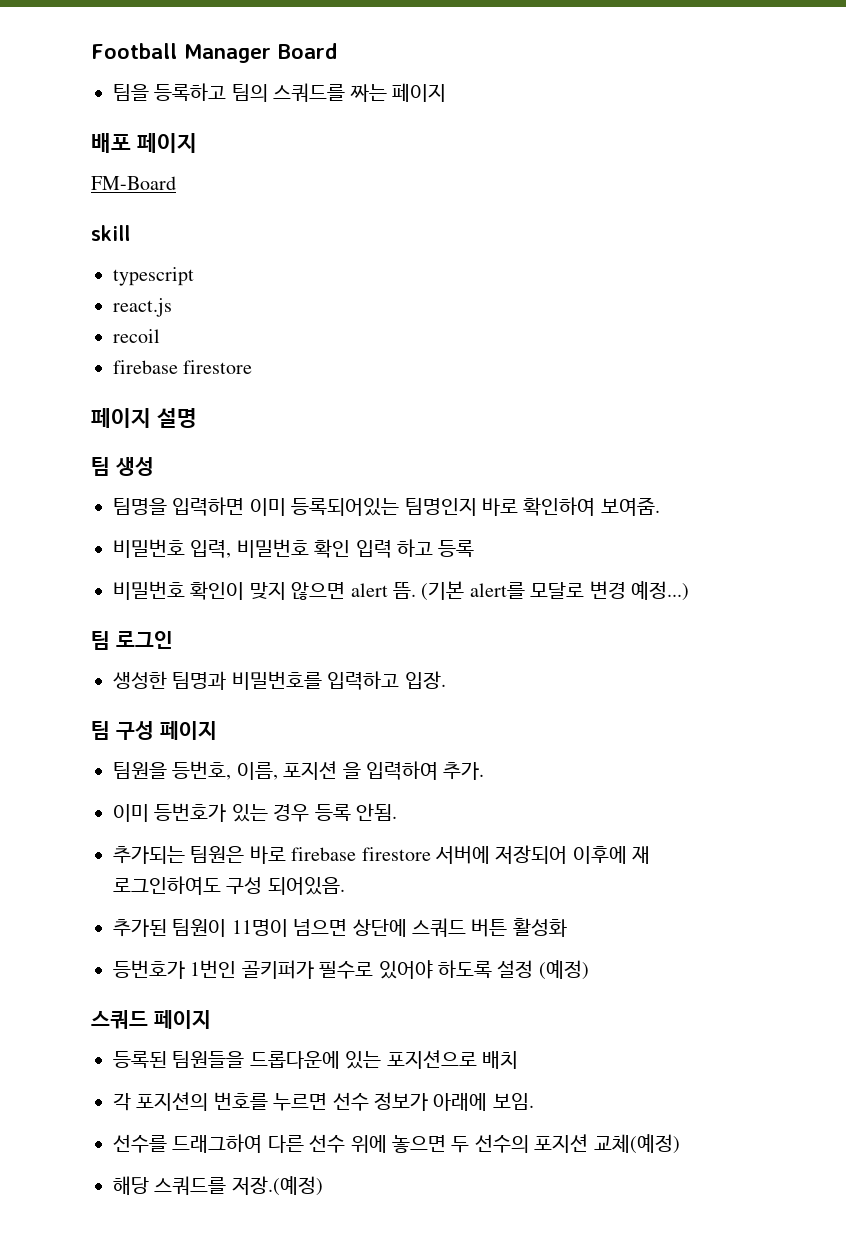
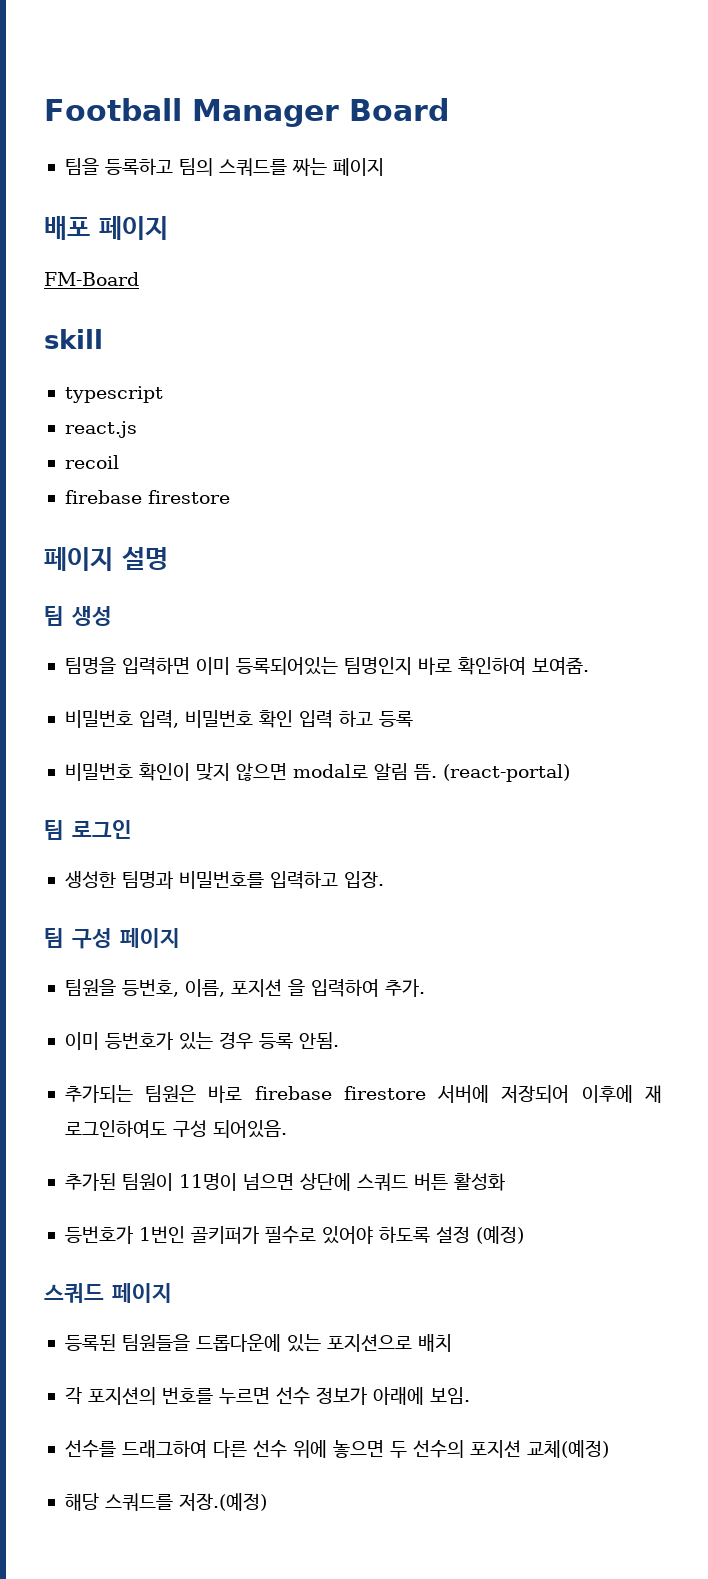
- 비밀번호 확인이 맞지 않으면 alert 뜸. (기본 alert를 모달로 변경 예정...)
+ 비밀번호 확인이 맞지 않으면 modal로 알림 뜸. (react-portal)

